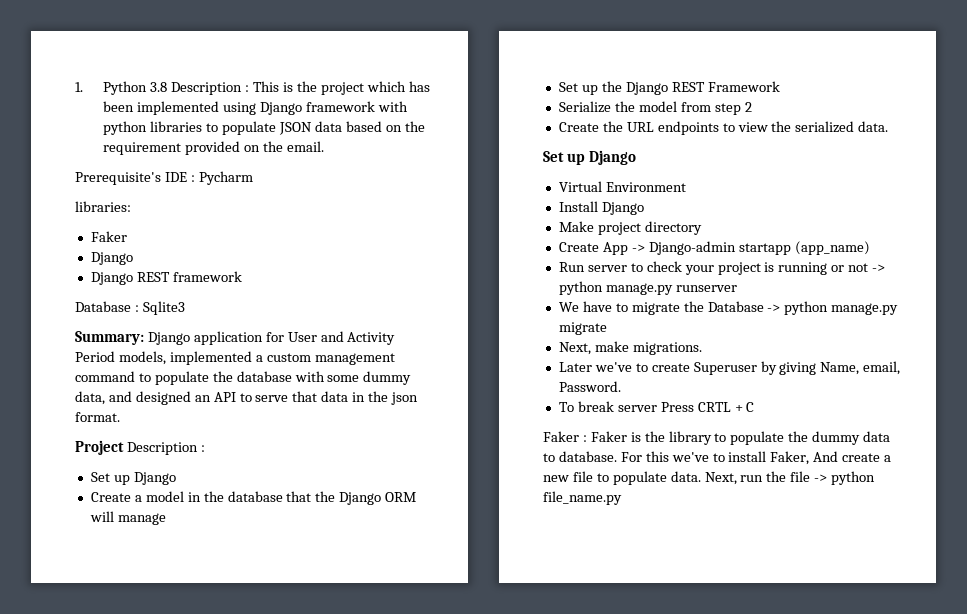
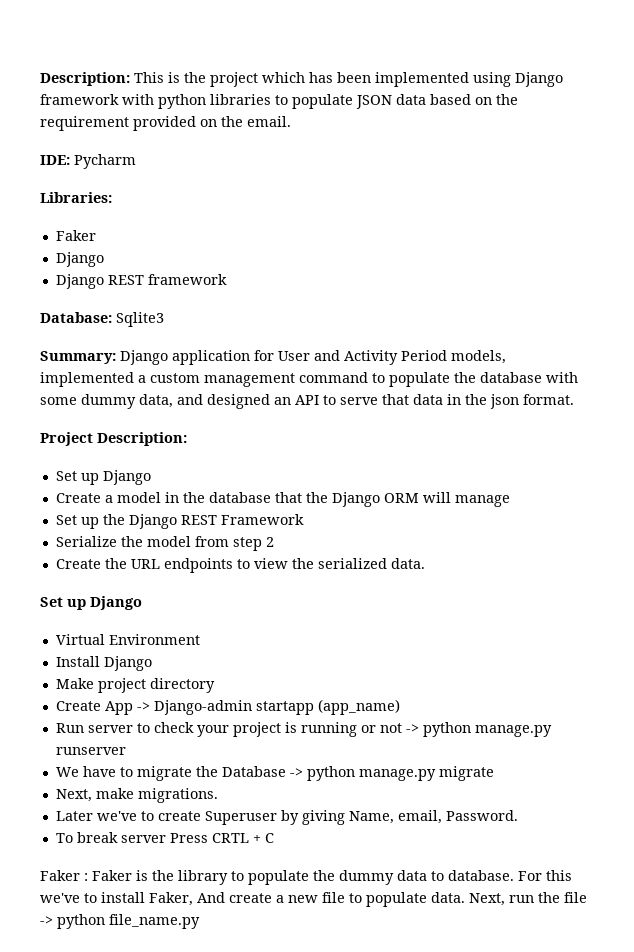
- 1. Python 3.8 Description : This is the project which has been implemented using Django framework with python libraries to populate JSON data based on the requirement provided on the email.
+ Description: This is the project which has been implemented using Django framework with python libraries to populate JSON data based on the requirement provided on the email.
- Prerequisite's IDE : Pycharm
+ IDE: Pycharm
- libraries:
+ Libraries:
- Database : Sqlite3
+ Database: Sqlite3
- Project Description :
+ Project Description:

